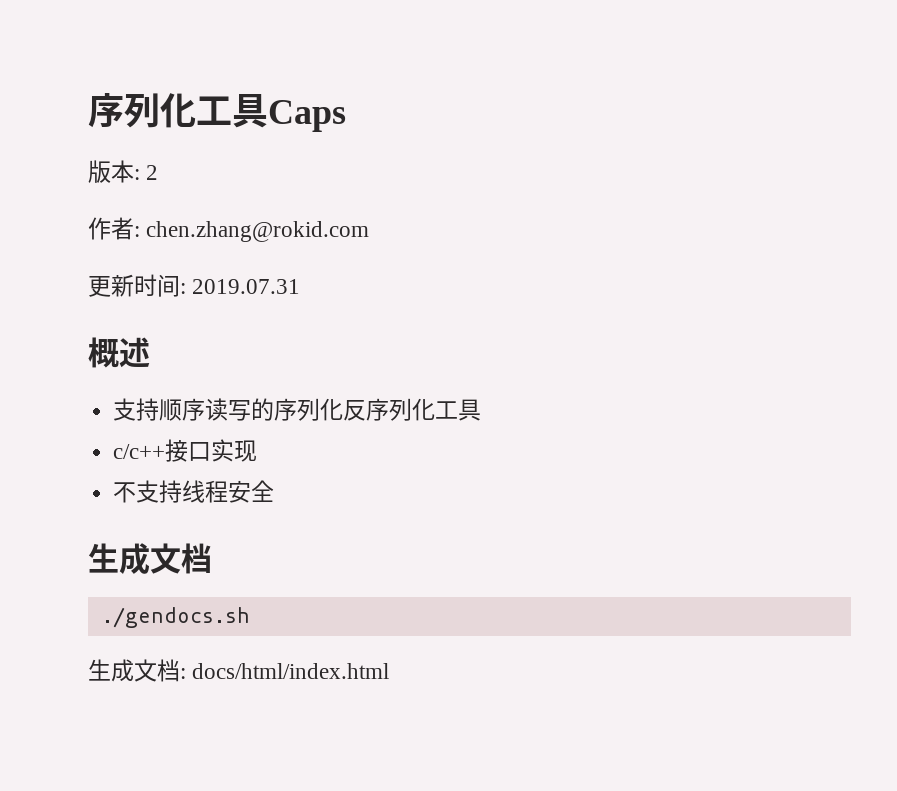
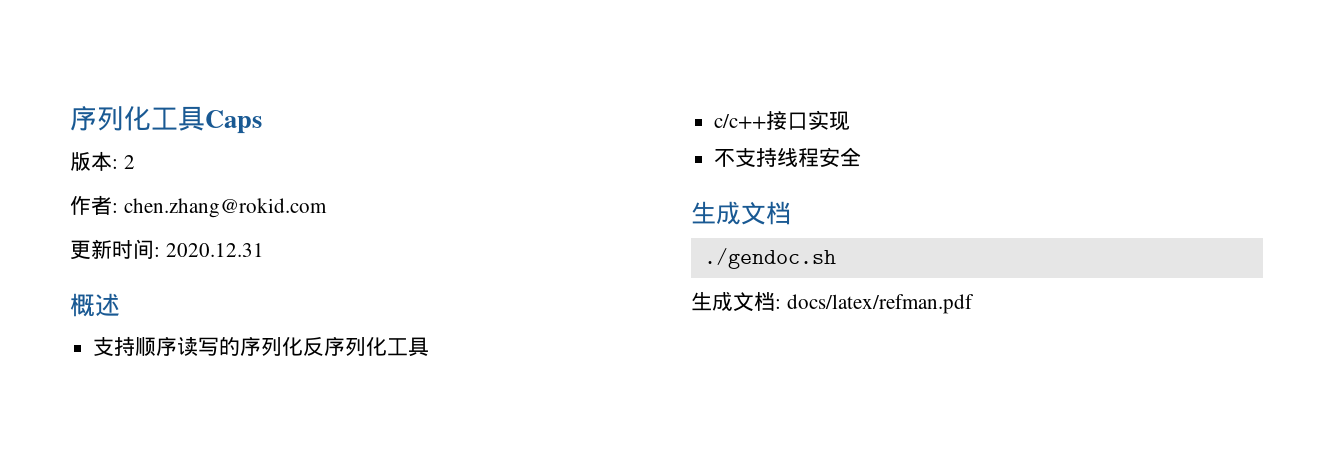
- 更新时间: 2019.07.31
+ 更新时间: 2020.12.31
- ./gendocs.sh
+ ./gendoc.sh
- 生成文档: docs/html/index.html
+ 生成文档: docs/latex/refman.pdf

